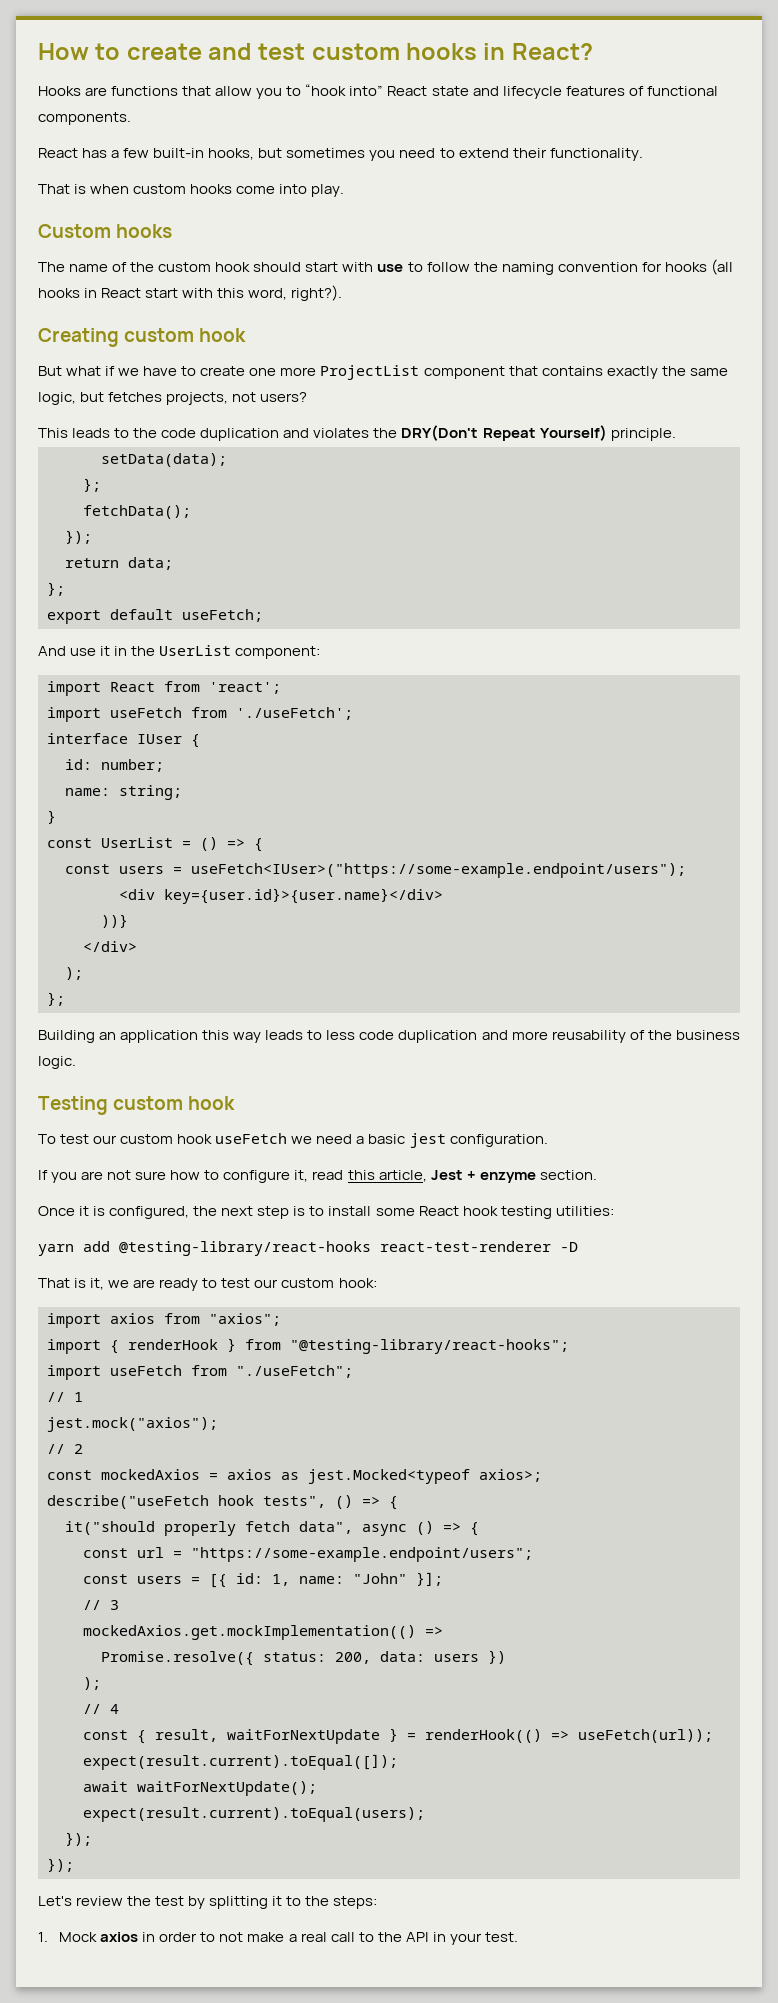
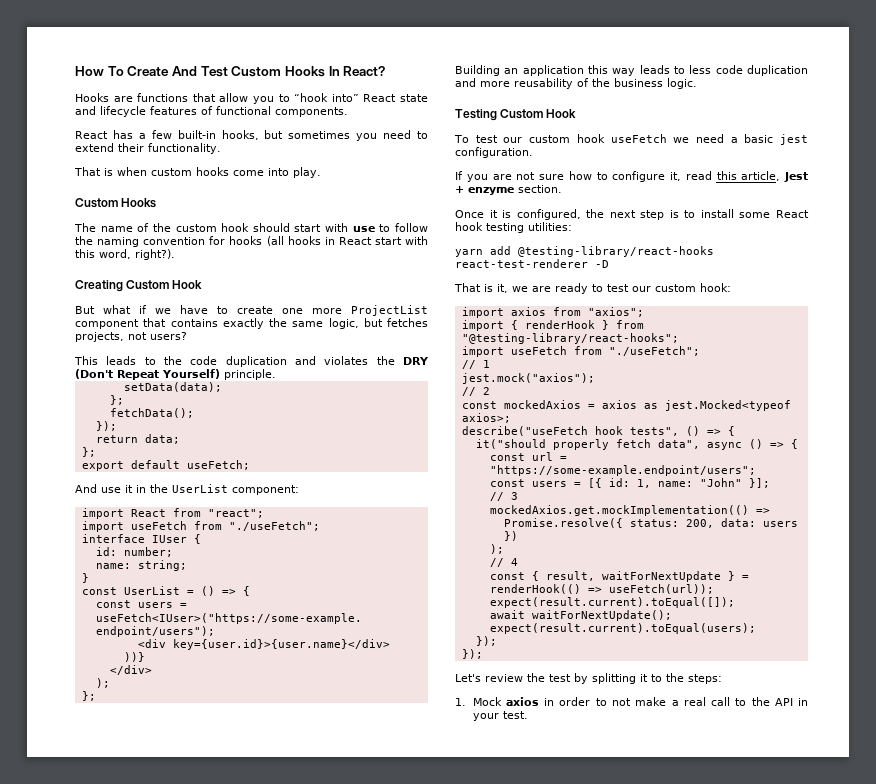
- How to create and test custom hooks in React?
+ How To Create And Test Custom Hooks In React?
  That is when custom hooks come into play.
- Custom hooks
+ Custom Hooks
- Creating custom hook
+ Creating Custom Hook
- This leads to the code duplication and violates the DRY(Don't Repeat Yourself) principle.
+ This leads to the code duplication and violates the DRY (Don't Repeat Yourself) principle.
- import React from 'react';
- import useFetch from './useFetch';
+ import React from "react";
+ import useFetch from "./useFetch";
- Testing custom hook
+ Testing Custom Hook

